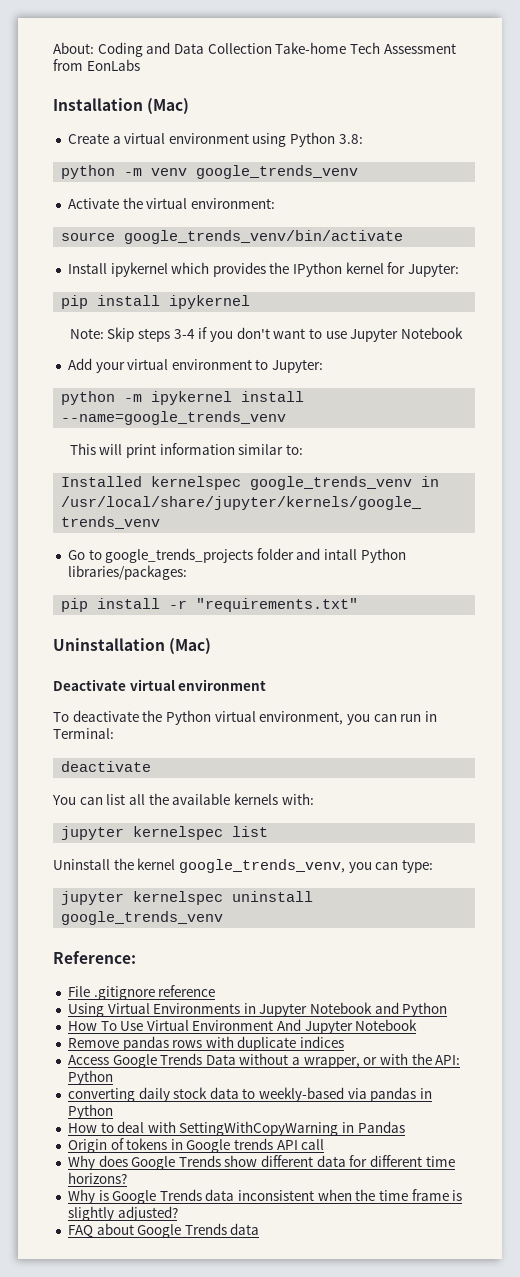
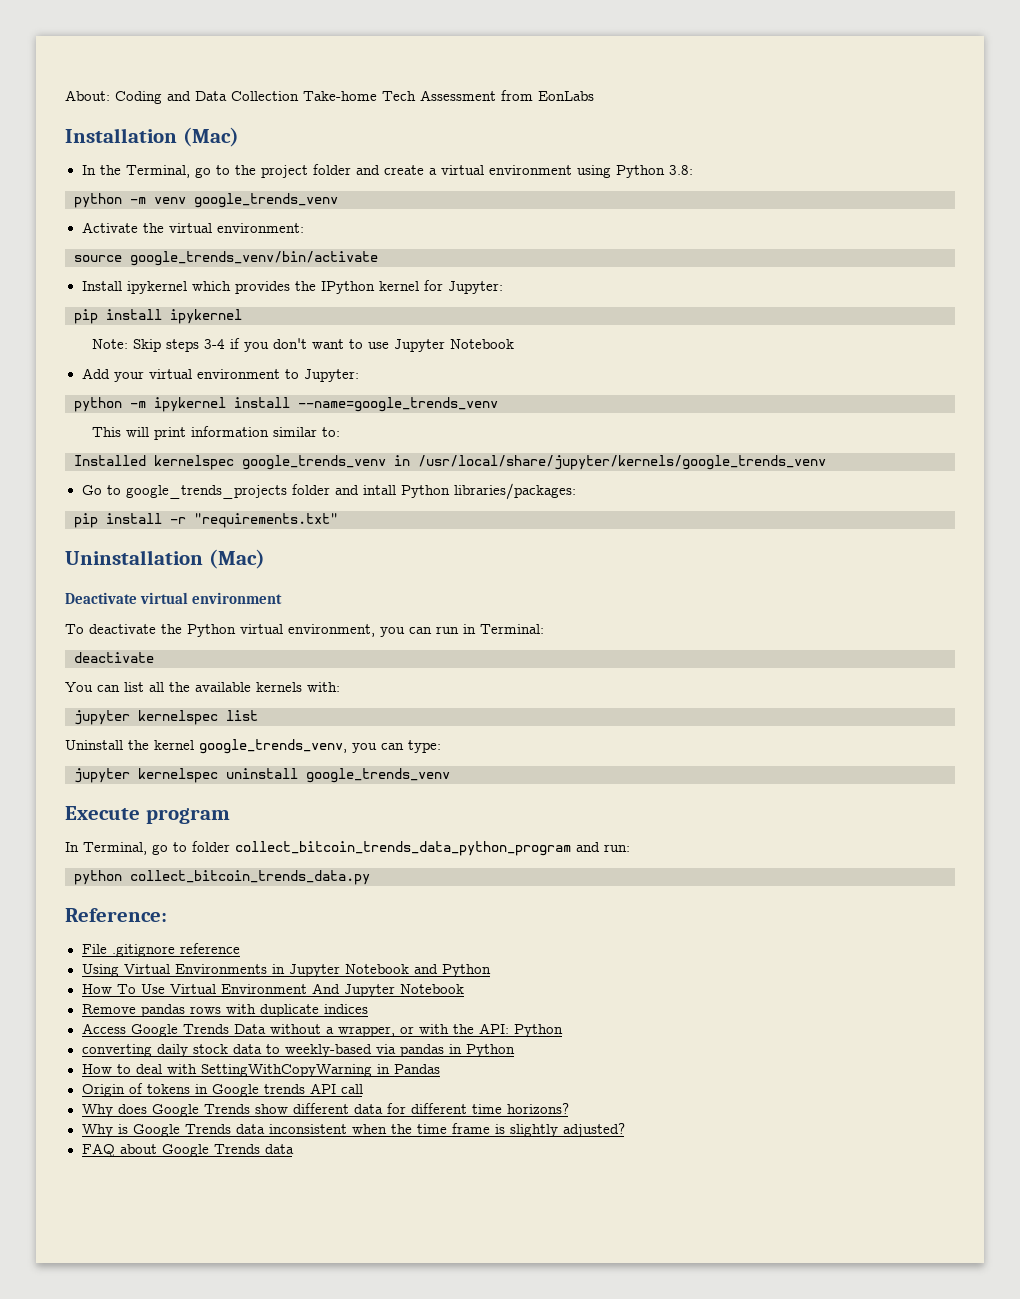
- Create a virtual environment using Python 3.8:
+ In the Terminal, go to the project folder and create a virtual environment using Python 3.8:
+ Execute program
+ In Terminal, go to folder collect_bitcoin_trends_data_python_program and run:
+ python collect_bitcoin_trends_data.py

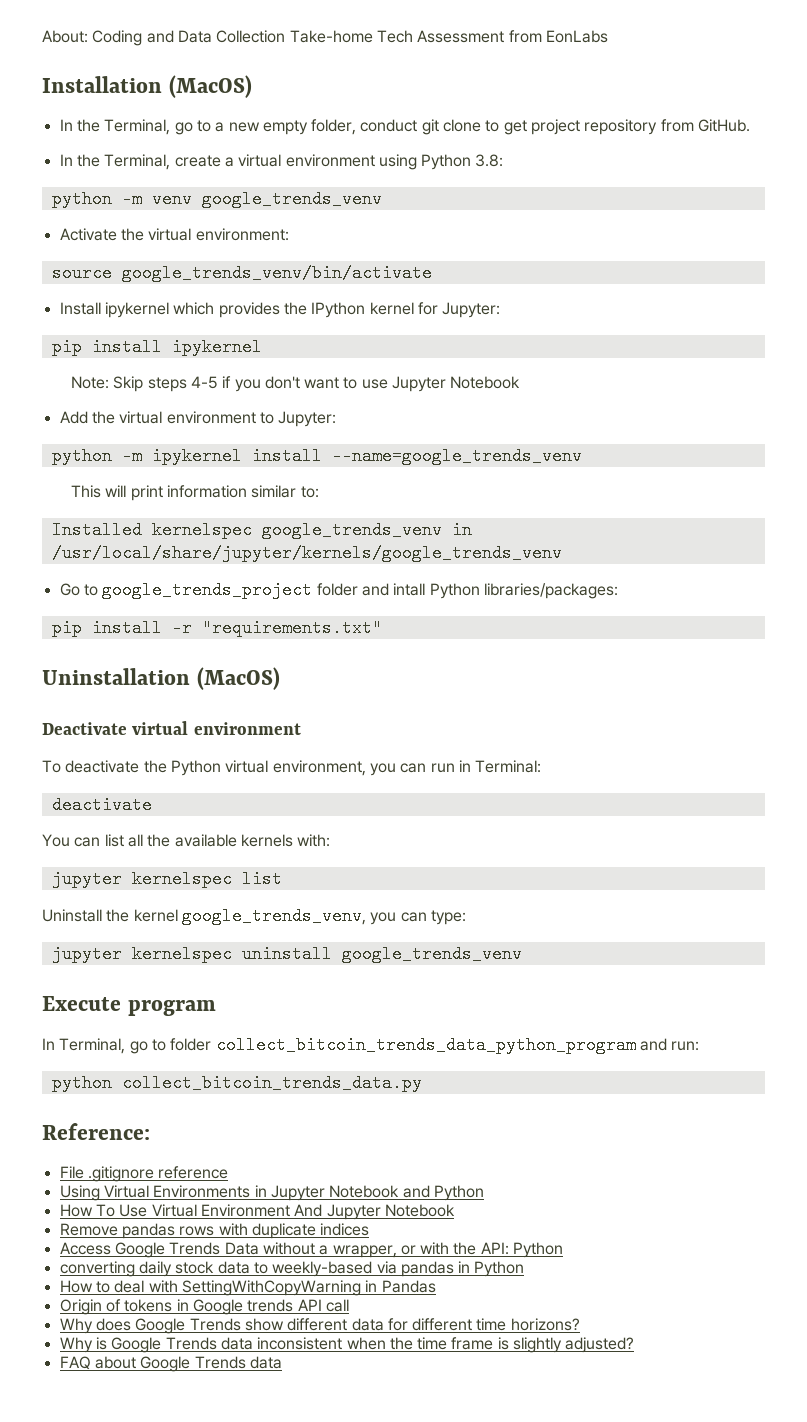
- Installation (Mac)
+ Installation (MacOS)
- In the Terminal, go to the project folder and create a virtual environment using Python 3.8:
+ In the Terminal, go to a new empty folder, conduct git clone to get project repository from GitHub.
+ In the Terminal, create a virtual environment using Python 3.8:
- Note: Skip steps 3-4 if you don't want to use Jupyter Notebook
+ Note: Skip steps 4-5 if you don't want to use Jupyter Notebook
- Add your virtual environment to Jupyter:
+ Add the virtual environment to Jupyter:
- Go to google_trends_projects folder and intall Python libraries/packages:
+ Go to google_trends_project folder and intall Python libraries/packages:
- Uninstallation (Mac)
+ Uninstallation (MacOS)

